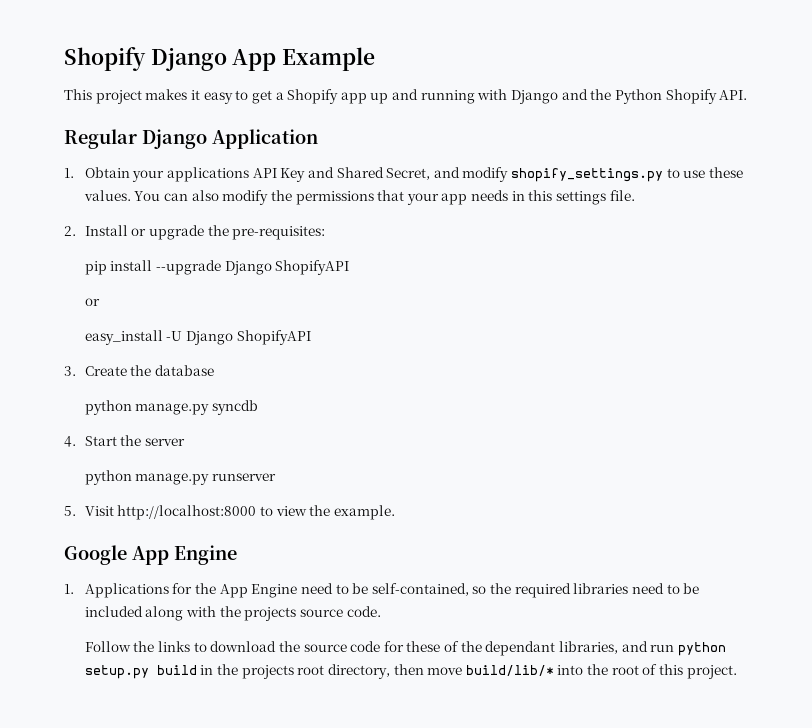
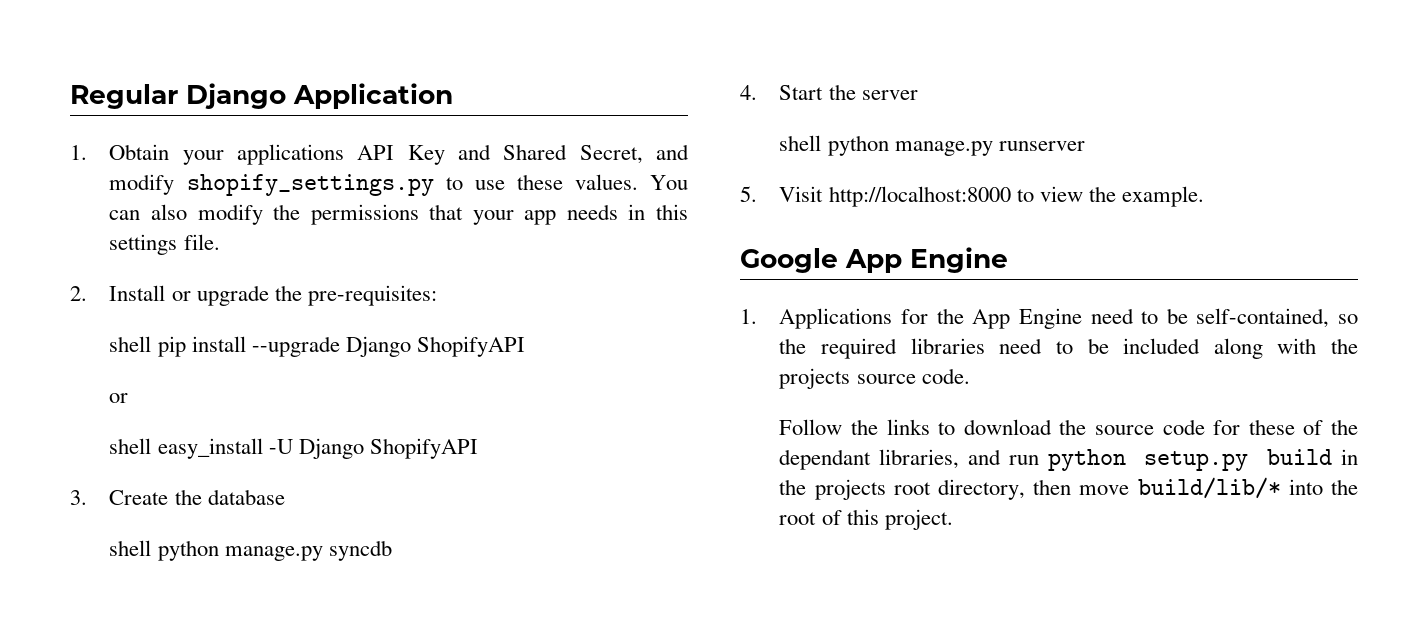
- Shopify Django App Example
- This project makes it easy to get a Shopify app up and running with Django and the Python Shopify API.
- pip install --upgrade Django ShopifyAPI
+ shell pip install --upgrade Django ShopifyAPI
- easy_install -U Django ShopifyAPI
+ shell easy_install -U Django ShopifyAPI
- python manage.py syncdb
+ shell python manage.py syncdb
- python manage.py runserver
+ shell python manage.py runserver

